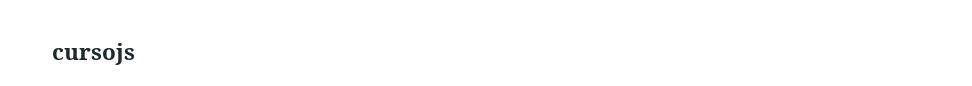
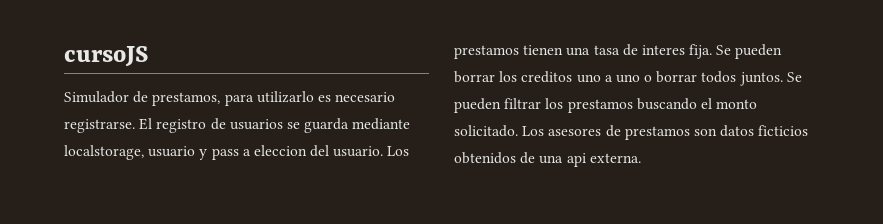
- cursojs
+ cursoJS
+ Simulador de prestamos, para utilizarlo es necesario registrarse. El registro de usuarios se guarda mediante localstorage, usuario y pass a eleccion del usuario. Los prestamos tienen una tasa de interes fija. Se pueden borrar los creditos uno a uno o borrar todos juntos. Se pueden filtrar los prestamos buscando el monto solicitado. Los asesores de prestamos son datos ficticios obtenidos de una api externa.

